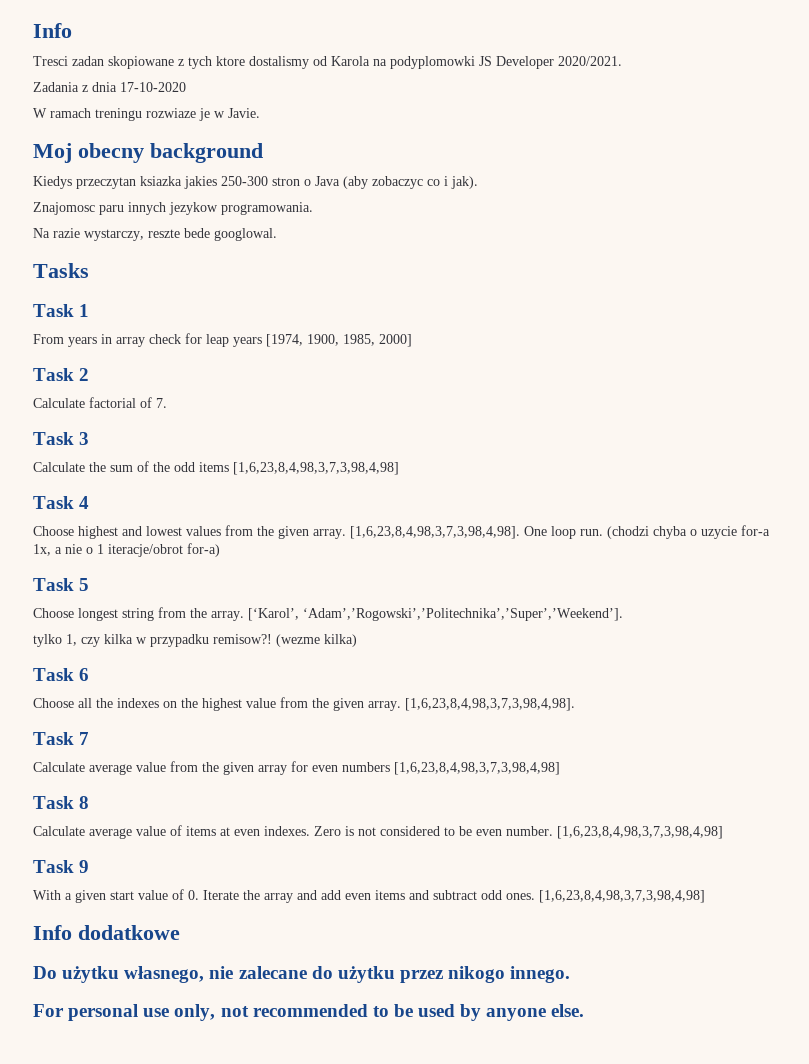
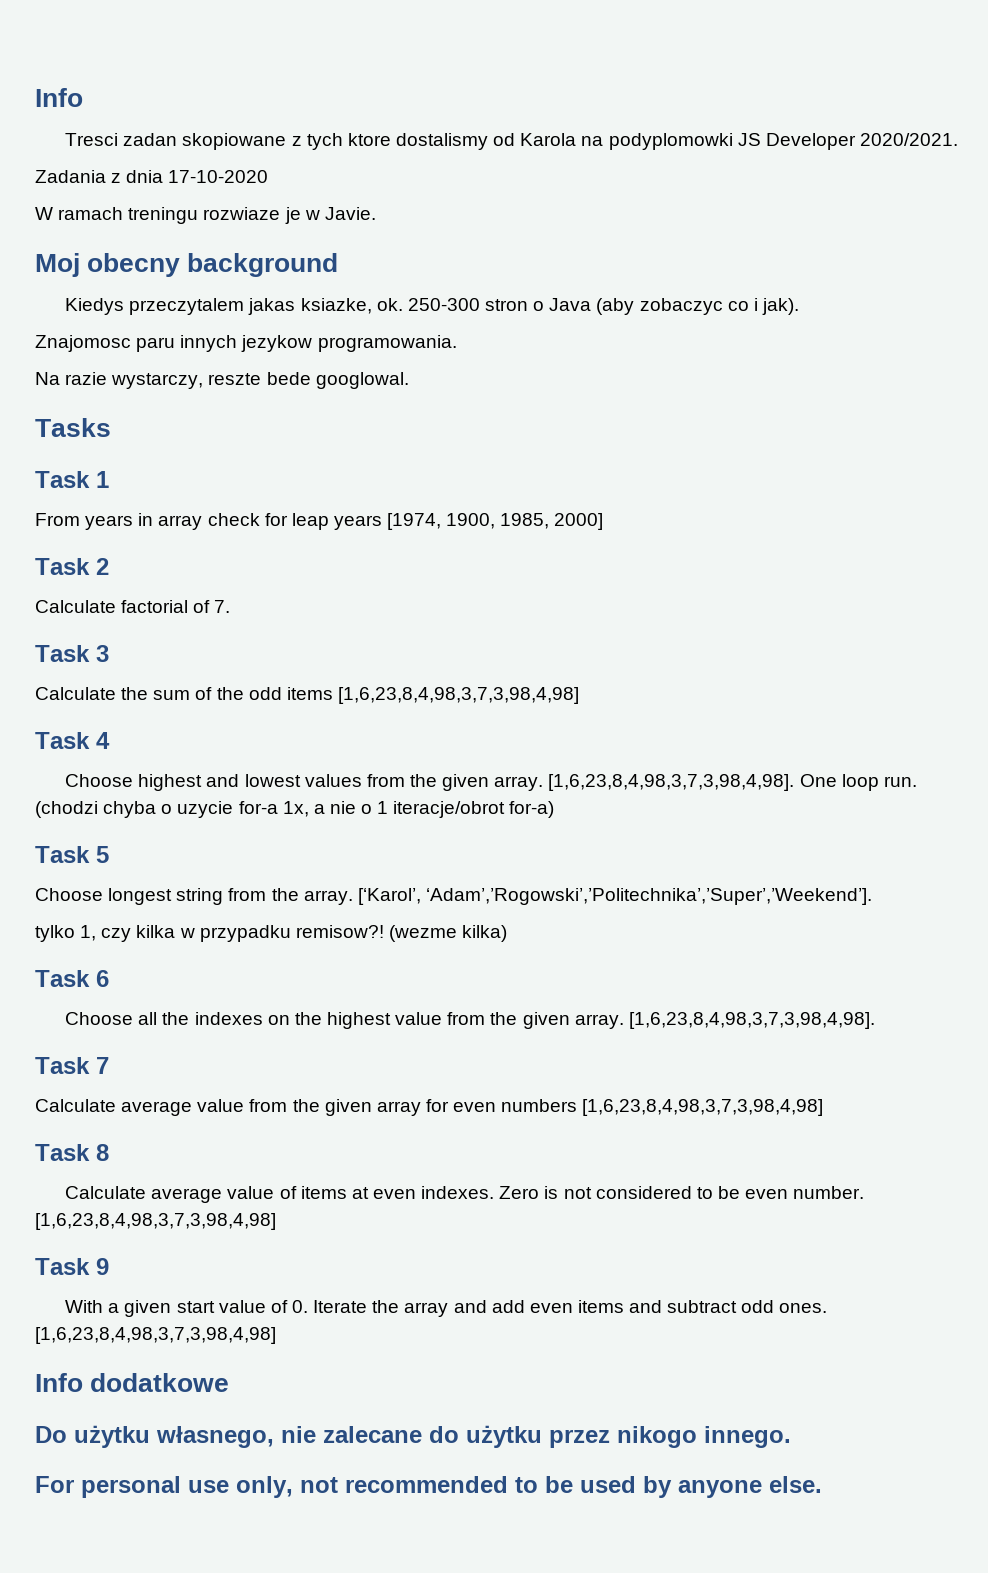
- Kiedys przeczytan ksiazka jakies 250-300 stron o Java (aby zobaczyc co i jak).
+ Kiedys przeczytalem jakas ksiazke, ok. 250-300 stron o Java (aby zobaczyc co i jak).

